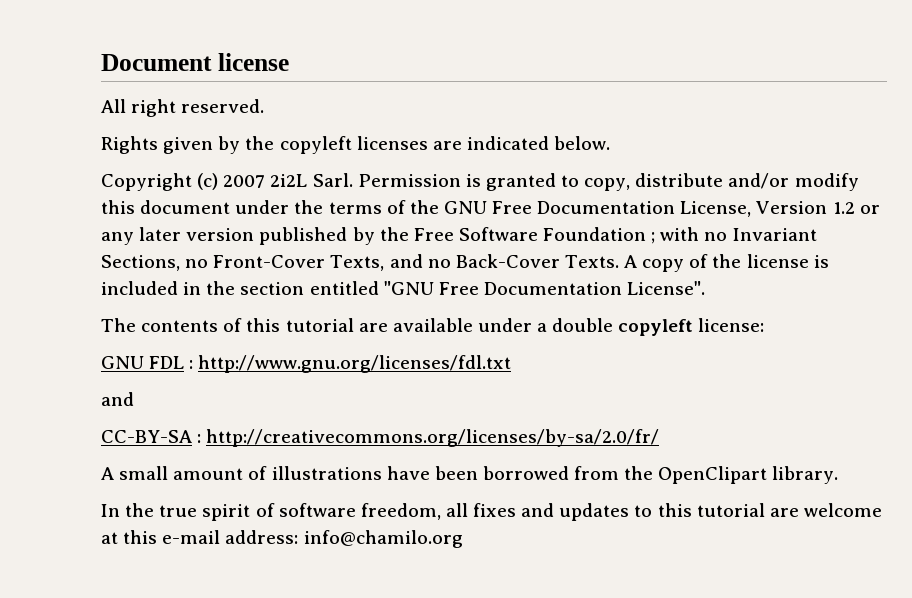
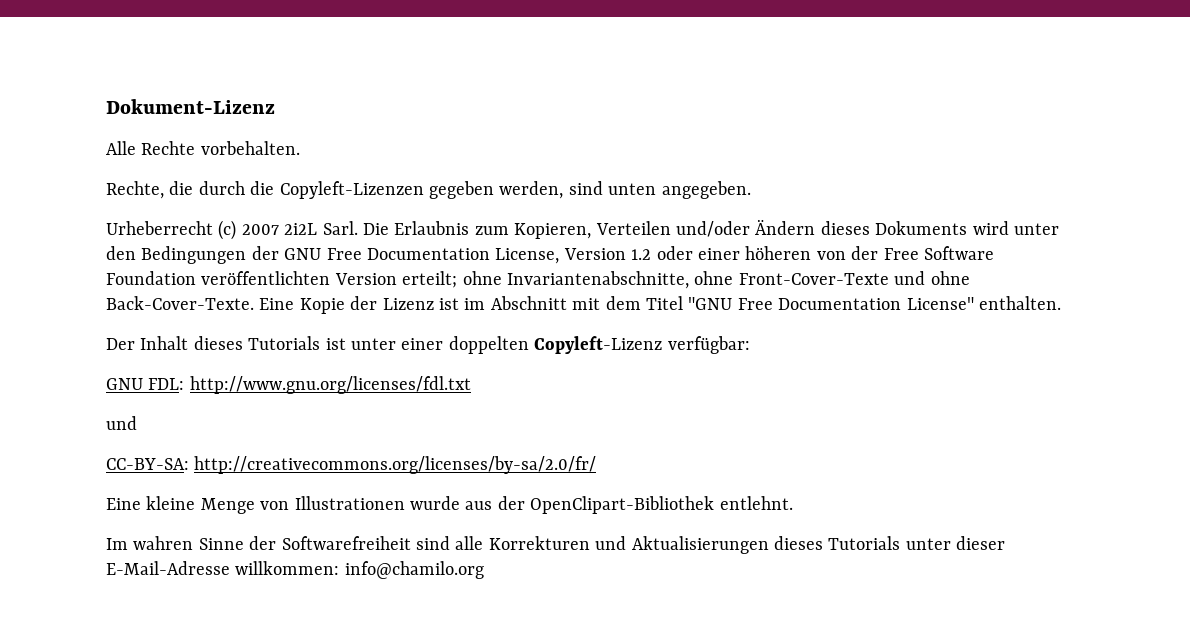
- Document license
- All right reserved.
- Rights given by the copyleft licenses are indicated below.
- Copyright (c) 2007 2i2L Sarl. Permission is granted to copy, distribute and/or modify this document under the terms of the GNU Free Documentation License, Version 1.2 or any later version published by the Free Software Foundation ; with no Invariant Sections, no Front-Cover Texts, and no Back-Cover Texts. A copy of the license is included in the section entitled "GNU Free Documentation License".
- The contents of this tutorial are available under a double copyleft license:
- GNU FDL : http://www.gnu.org/licenses/fdl.txt
- and
- CC-BY-SA : http://creativecommons.org/licenses/by-sa/2.0/fr/
- A small amount of illustrations have been borrowed from the OpenClipart library.
- In the true spirit of software freedom, all fixes and updates to this tutorial are welcome at this e-mail address: info@chamilo.org
+ Dokument-Lizenz
+ Alle Rechte vorbehalten.
+ Rechte, die durch die Copyleft-Lizenzen gegeben werden, sind unten angegeben.
+ Urheberrecht (c) 2007 2i2L Sarl. Die Erlaubnis zum Kopieren, Verteilen und/oder Ändern dieses Dokuments wird unter den Bedingungen der GNU Free Documentation License, Version 1.2 oder einer höheren von der Free Software Foundation veröffentlichten Version erteilt; ohne Invariantenabschnitte, ohne Front-Cover-Texte und ohne Back-Cover-Texte. Eine Kopie der Lizenz ist im Abschnitt mit dem Titel "GNU Free Documentation License" enthalten.
+ Der Inhalt dieses Tutorials ist unter einer doppelten Copyleft-Lizenz verfügbar:
+ GNU FDL: http://www.gnu.org/licenses/fdl.txt
+ und
+ CC-BY-SA: http://creativecommons.org/licenses/by-sa/2.0/fr/
+ Eine kleine Menge von Illustrationen wurde aus der OpenClipart-Bibliothek entlehnt.
+ Im wahren Sinne der Softwarefreiheit sind alle Korrekturen und Aktualisierungen dieses Tutorials unter dieser E-Mail-Adresse willkommen: info@chamilo.org

